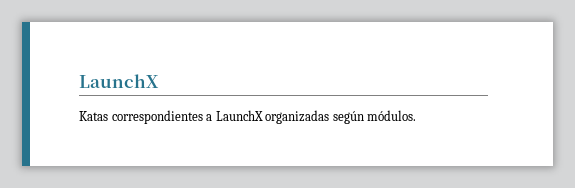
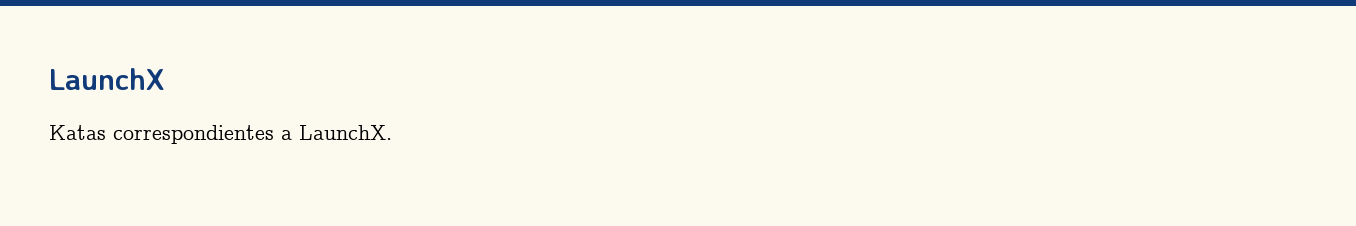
- Katas correspondientes a LaunchX organizadas según módulos.
+ Katas correspondientes a LaunchX.

